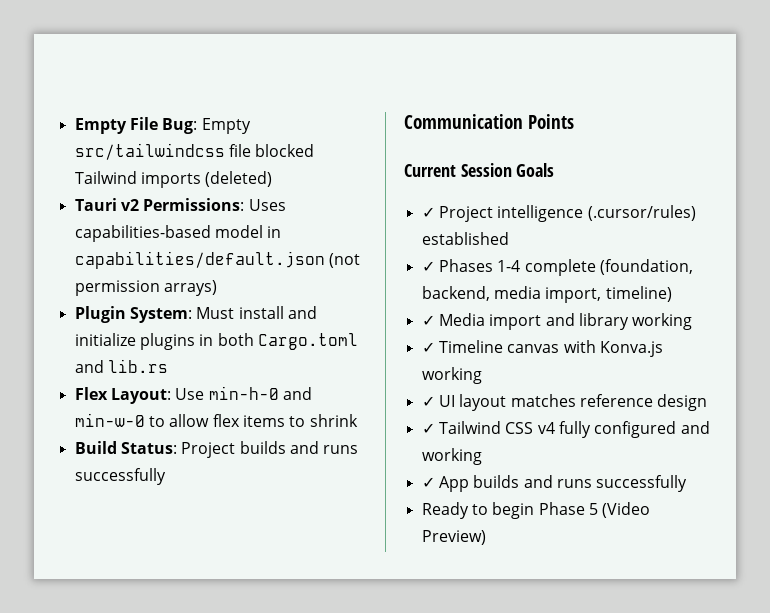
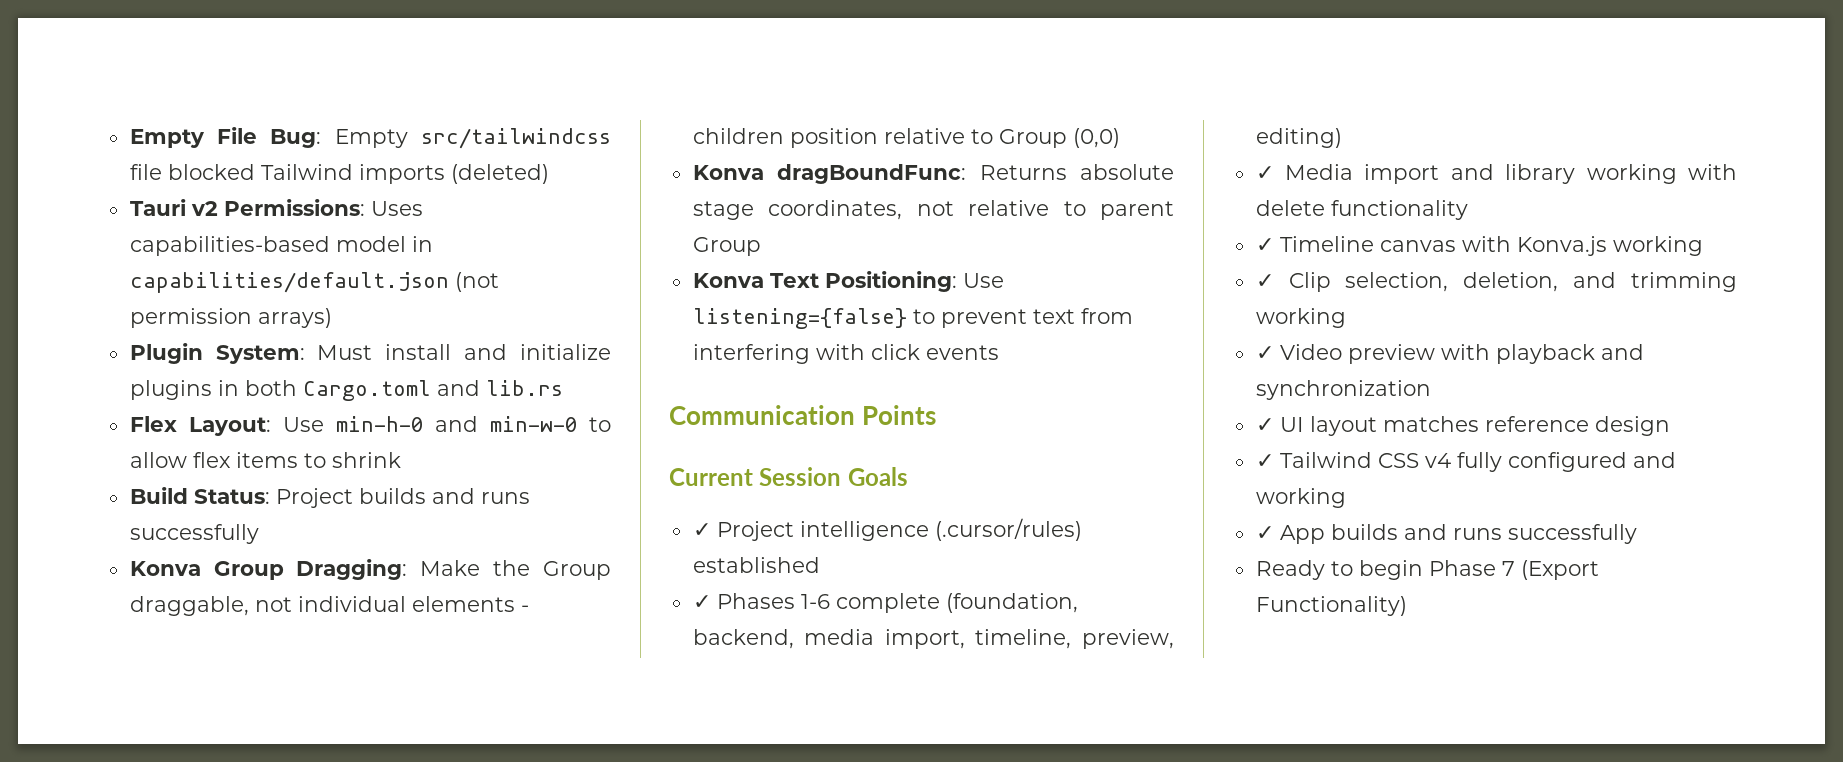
+ Konva Group Dragging: Make the Group draggable, not individual elements - children position relative to Group (0,0)
+ Konva dragBoundFunc: Returns absolute stage coordinates, not relative to parent Group
+ Konva Text Positioning: Use listening={false} to prevent text from interfering with click events
- ✓ Phases 1-4 complete (foundation, backend, media import, timeline)
+ ✓ Phases 1-6 complete (foundation, backend, media import, timeline, preview, editing)
- ✓ Media import and library working
+ ✓ Media import and library working with delete functionality
+ ✓ Clip selection, deletion, and trimming working
+ ✓ Video preview with playback and synchronization
- Ready to begin Phase 5 (Video Preview)
+ Ready to begin Phase 7 (Export Functionality)

